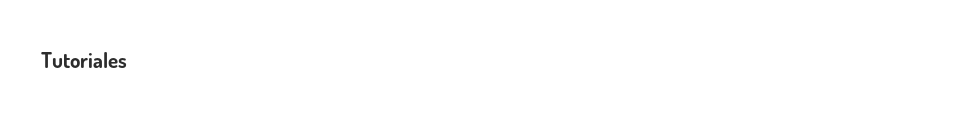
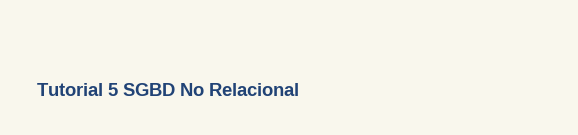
- Tutoriales
+ Tutorial 5 SGBD No Relacional

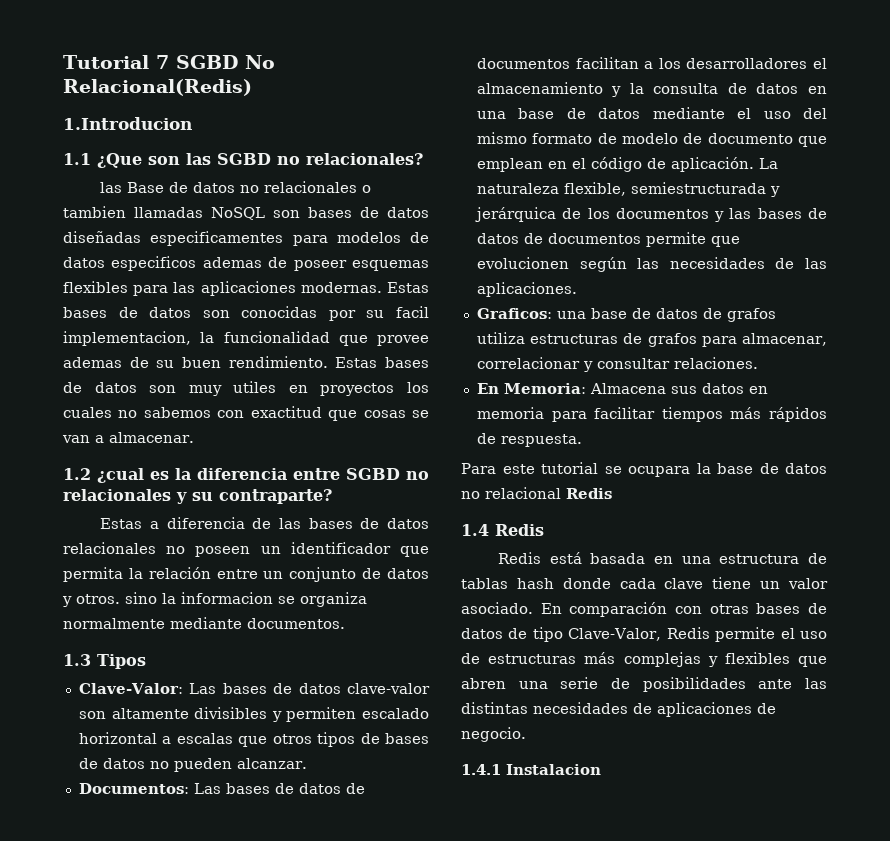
- Tutorial 5 SGBD No Relacional
+ Tutorial 7 SGBD No Relacional(Redis)
+ 1.Introducion
+ 1.1 ¿Que son las SGBD no relacionales?
+ las Base de datos no relacionales o tambien llamadas NoSQL son bases de datos diseñadas especificamentes para modelos de datos especificos ademas de poseer esquemas flexibles para las aplicaciones modernas. Estas bases de datos son conocidas por su facil implementacion, la funcionalidad que provee ademas de su buen rendimiento. Estas bases de datos son muy utiles en proyectos los cuales no sabemos con exactitud que cosas se van a almacenar.
+ 1.2 ¿cual es la diferencia entre SGBD no relacionales y su contraparte?
+ Estas a diferencia de las bases de datos relacionales no poseen un identificador que permita la relación entre un conjunto de datos y otros. sino la informacion se organiza normalmente mediante documentos.
+ 1.3 Tipos
+ Clave-Valor: Las bases de datos clave-valor son altamente divisibles y permiten escalado horizontal a escalas que otros tipos de bases de datos no pueden alcanzar.
+ Documentos: Las bases de datos de documentos facilitan a los desarrolladores el almacenamiento y la consulta de datos en una base de datos mediante el uso del mismo formato de modelo de documento que emplean en el código de aplicación. La naturaleza flexible, semiestructurada y jerárquica de los documentos y las bases de datos de documentos permite que evolucionen según las necesidades de las aplicaciones.
+ Graficos: una base de datos de grafos utiliza estructuras de grafos para almacenar, correlacionar y consultar relaciones.
+ En Memoria: Almacena sus datos en memoria para facilitar tiempos más rápidos de respuesta.
+ Para este tutorial se ocupara la base de datos no relacional Redis
+ 1.4 Redis
+ Redis está basada en una estructura de tablas hash donde cada clave tiene un valor asociado. En comparación con otras bases de datos de tipo Clave-Valor, Redis permite el uso de estructuras más complejas y flexibles que abren una serie de posibilidades ante las distintas necesidades de aplicaciones de negocio.
+ 1.4.1 Instalacion

